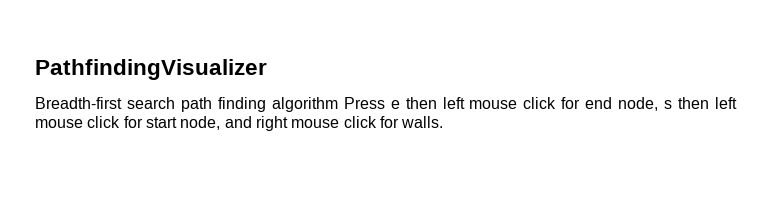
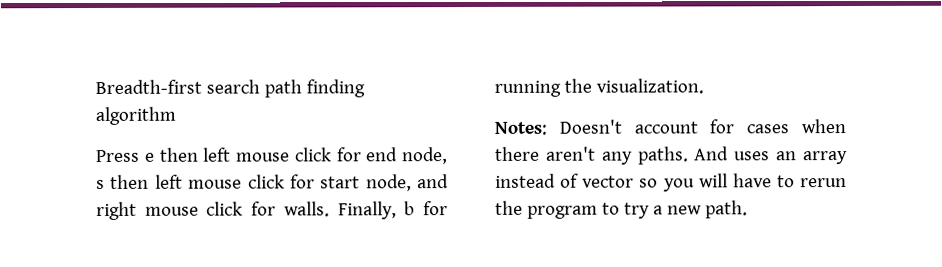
- PathfindingVisualizer
- Breadth-first search path finding algorithm Press e then left mouse click for end node, s then left mouse click for start node, and right mouse click for walls.
+ Breadth-first search path finding algorithm
+ Press e then left mouse click for end node, s then left mouse click for start node, and right mouse click for walls.
+ Finally, b for running the visualization.
+ Notes: Doesn't account for cases when there aren't any paths. And uses an array instead of vector so you will have to rerun the program to try a new path.

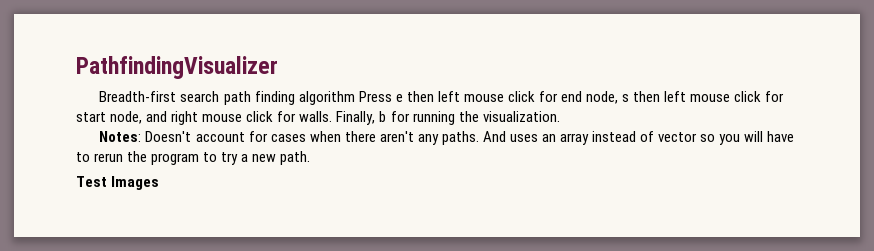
+ PathfindingVisualizer
- Breadth-first search path finding algorithm
- Press e then left mouse click for end node, s then left mouse click for start node, and right mouse click for walls.
+ Breadth-first search path finding algorithm Press e then left mouse click for end node, s then left mouse click for start node, and right mouse click for walls.
+ Test Images

